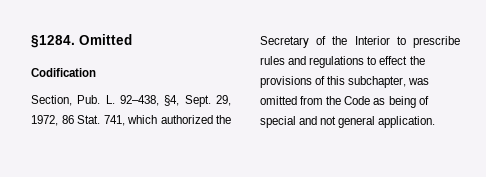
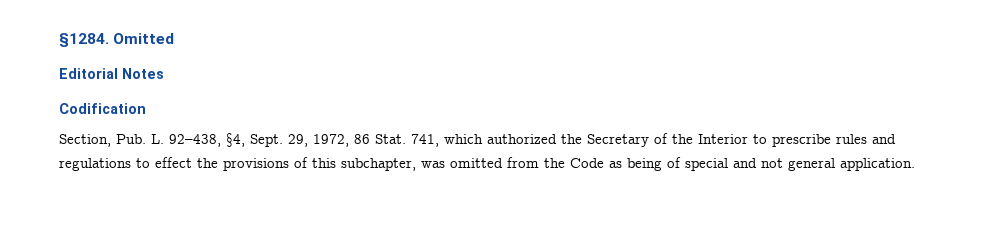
+ Editorial Notes

